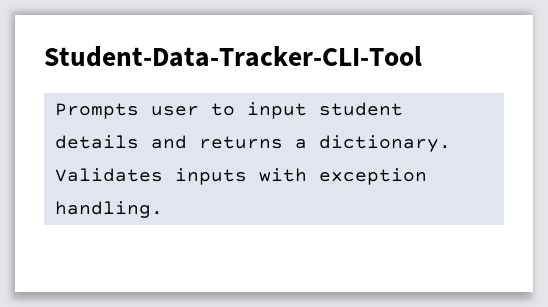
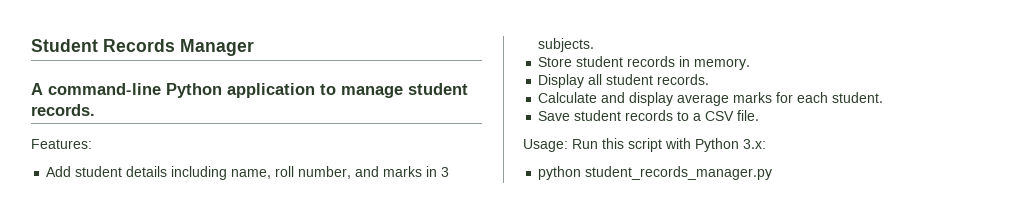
- Student-Data-Tracker-CLI-Tool
- Prompts user to input student details and returns a dictionary. Validates inputs with exception handling.
+ Student Records Manager
+ A command-line Python application to manage student records.
+ Features:
+ Add student details including name, roll number, and marks in 3 subjects.
+ Store student records in memory.
+ Display all student records.
+ Calculate and display average marks for each student.
+ Save student records to a CSV file.
+ Usage: Run this script with Python 3.x:
+ python student_records_manager.py

